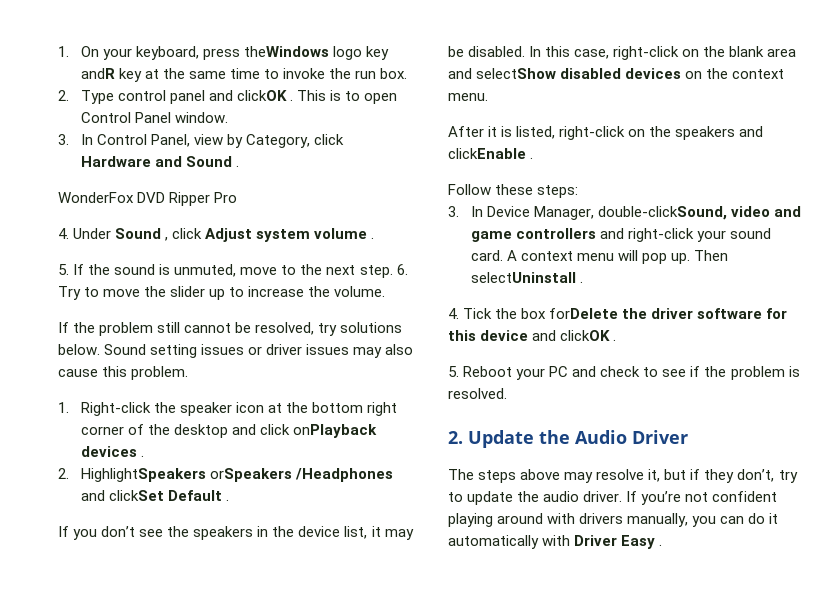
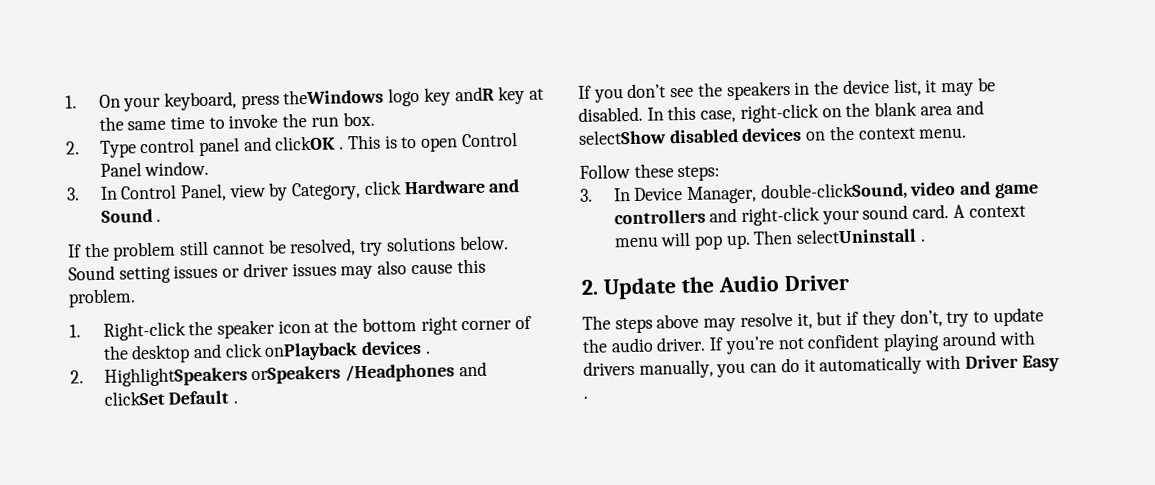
- WonderFox DVD Ripper Pro
- 4. Under Sound , click Adjust system volume .
- 5. If the sound is unmuted, move to the next step. 6. Try to move the slider up to increase the volume.
- After it is listed, right-click on the speakers and clickEnable .
- 4. Tick the box forDelete the driver software for this device and clickOK .
- 5. Reboot your PC and check to see if the problem is resolved.

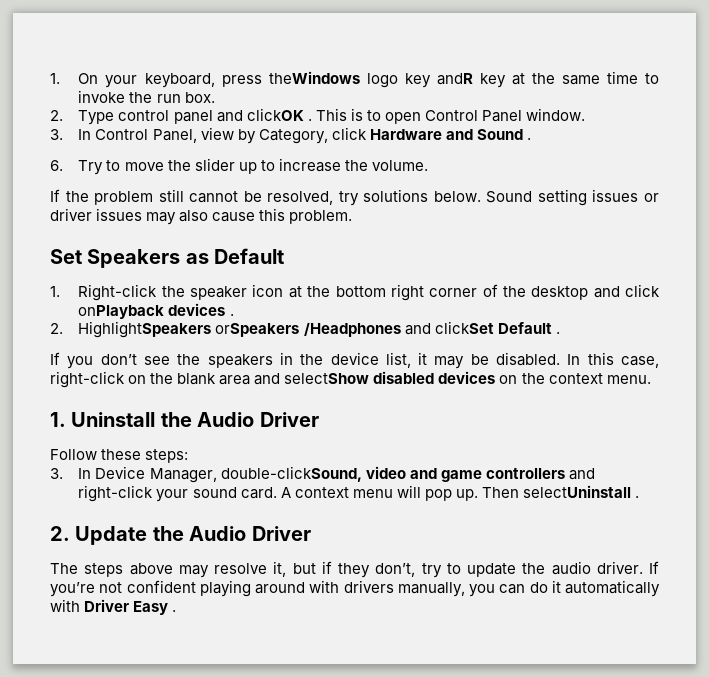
+ 6. Try to move the slider up to increase the volume.
+ Set Speakers as Default
+ 1. Uninstall the Audio Driver

